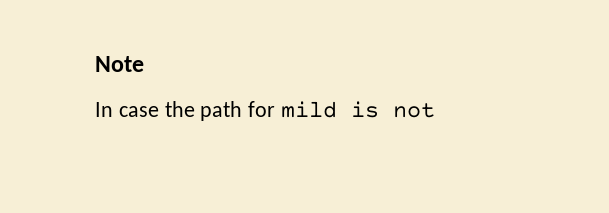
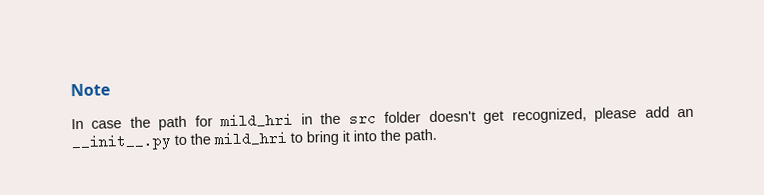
- In case the path for mild is not
+ In case the path for mild_hri in the src folder doesn't get recognized, please add an __init__.py to the mild_hri to bring it into the path.

